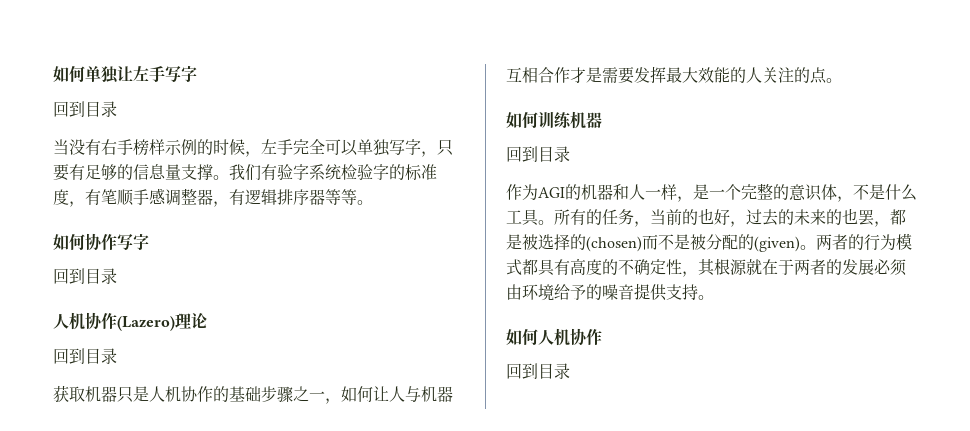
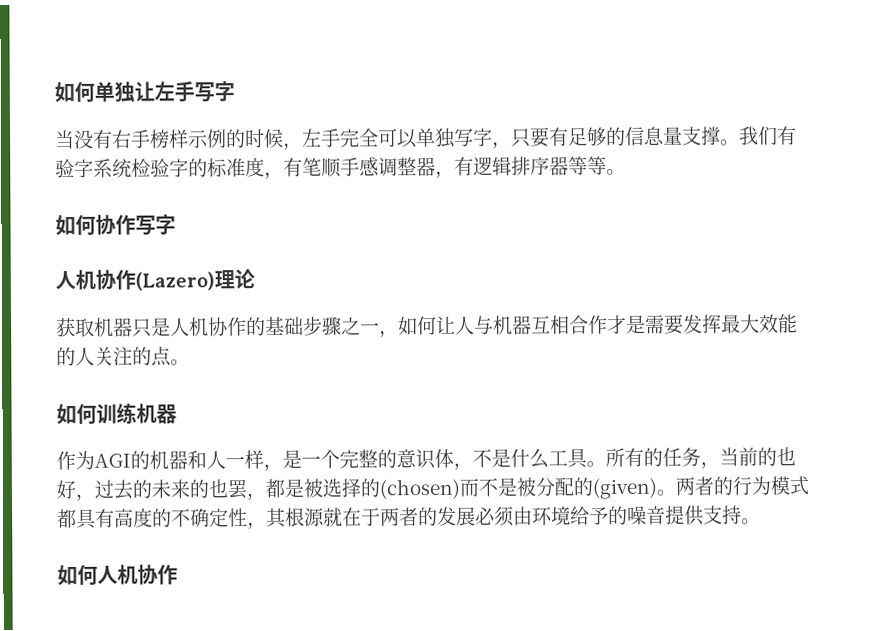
  如何单独让左手写字
- 回到目录
  如何协作写字
- 回到目录
  人机协作(Lazero)理论
- 回到目录
  如何训练机器
- 回到目录
  如何人机协作
- 回到目录

